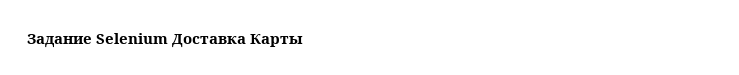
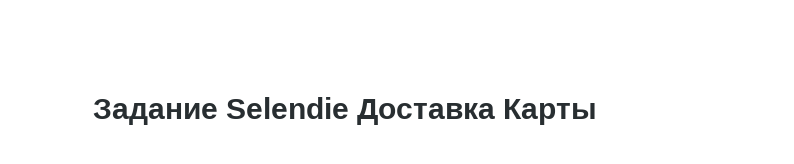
- Задание Selenium Доставка Карты
+ Задание Selendie Доставка Карты

